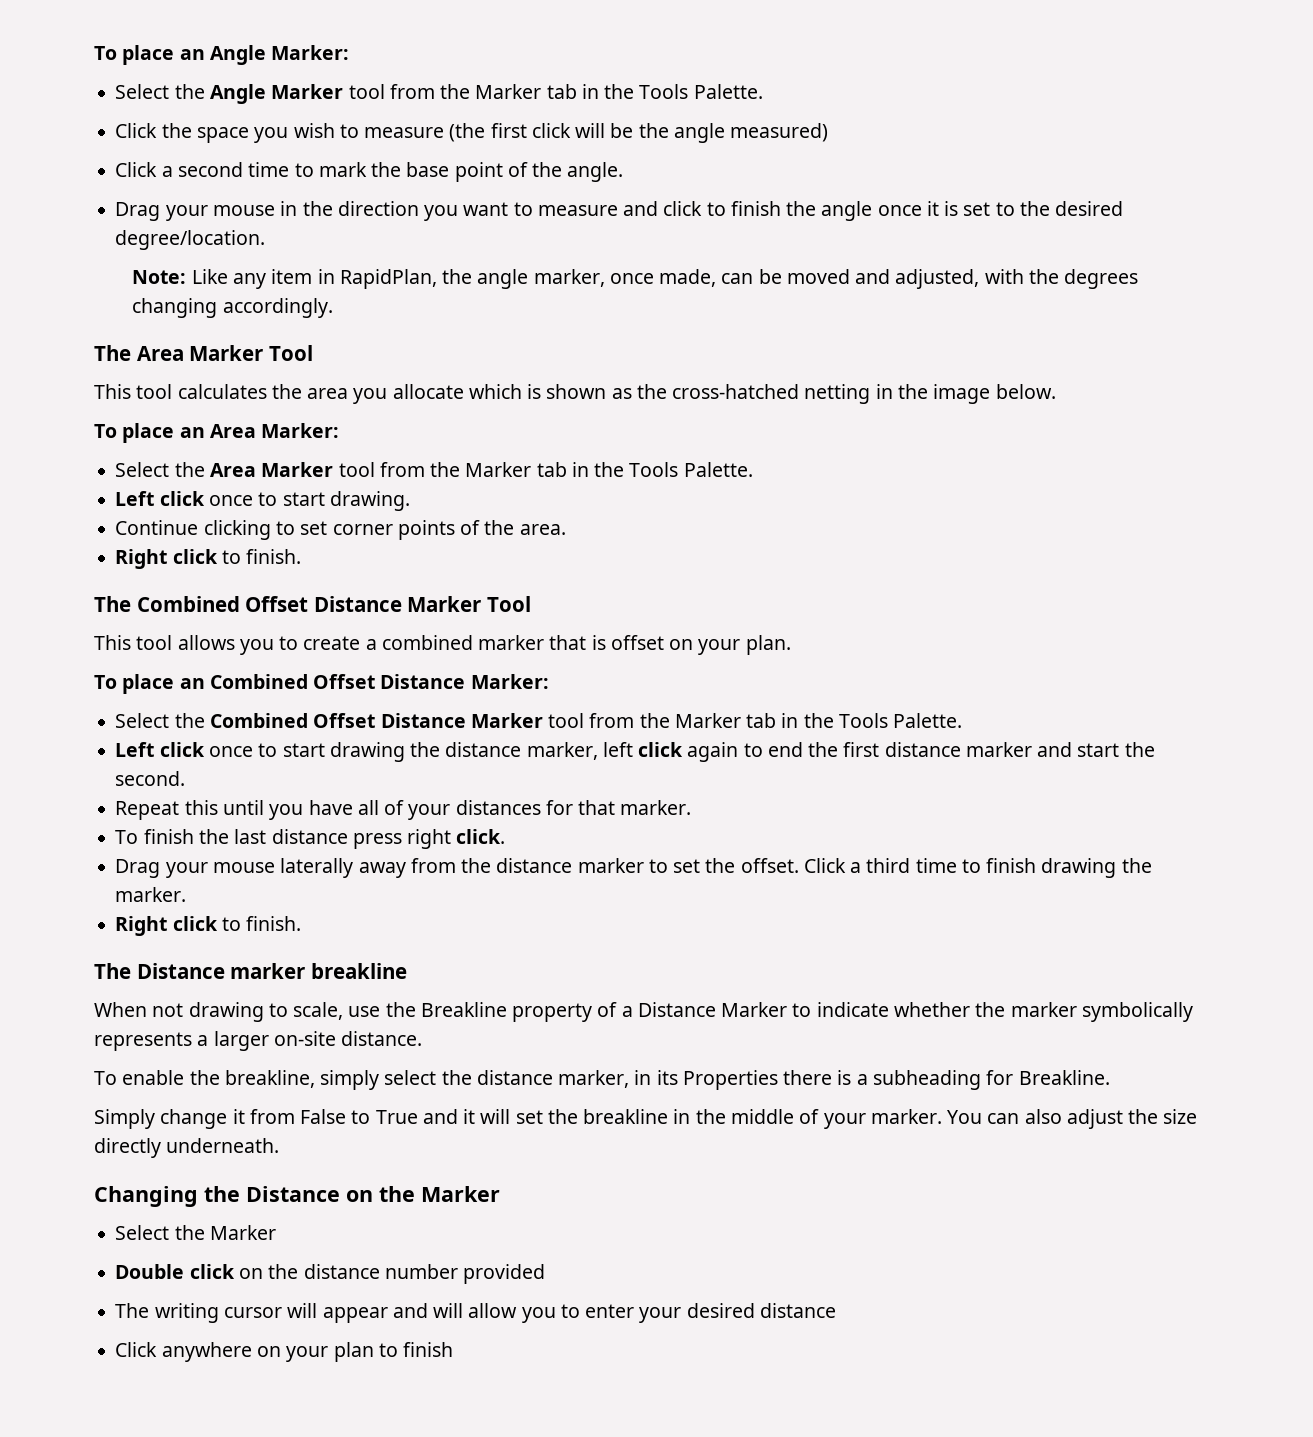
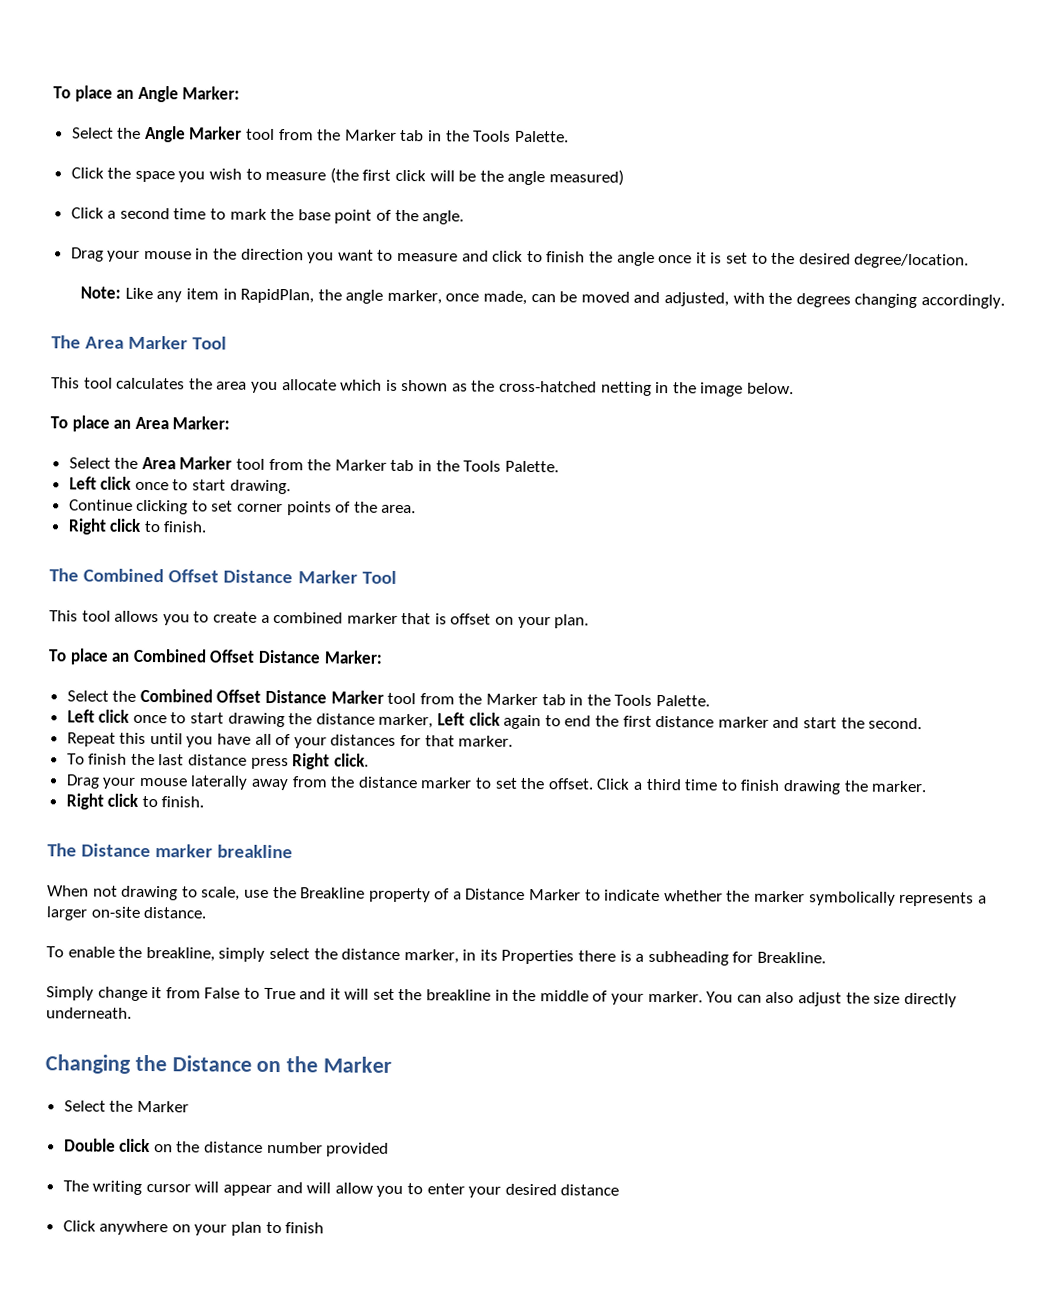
- Left click once to start drawing the distance marker, left click again to end the first distance marker and start the second.
+ Left click once to start drawing the distance marker, Left click again to end the first distance marker and start the second.
- To finish the last distance press right click.
+ To finish the last distance press Right click.

